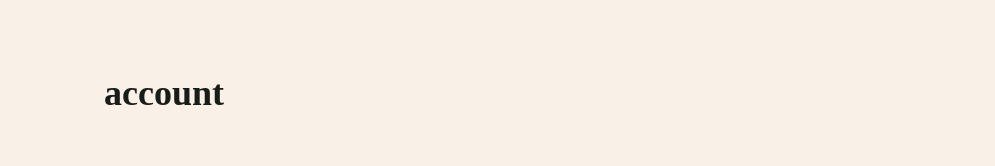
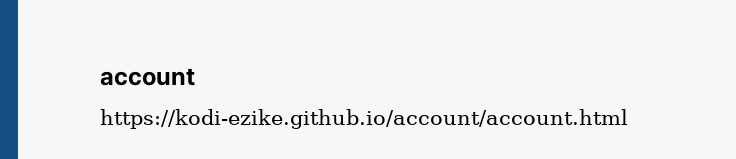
+ https://kodi-ezike.github.io/account/account.html

